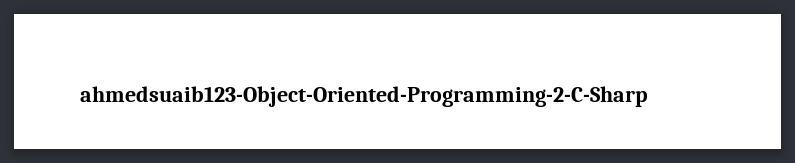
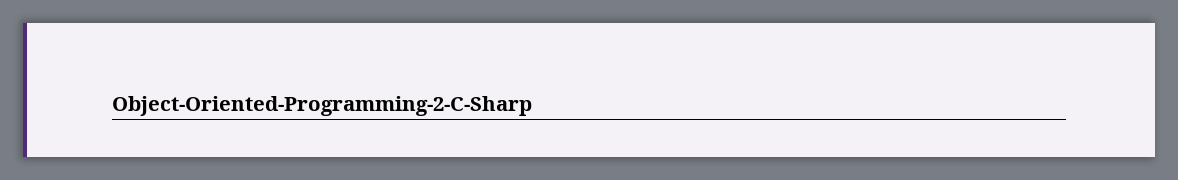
- ahmedsuaib123-Object-Oriented-Programming-2-C-Sharp
+ Object-Oriented-Programming-2-C-Sharp

